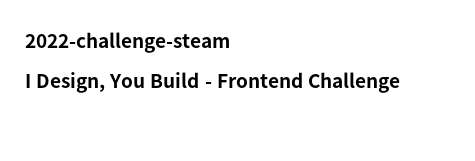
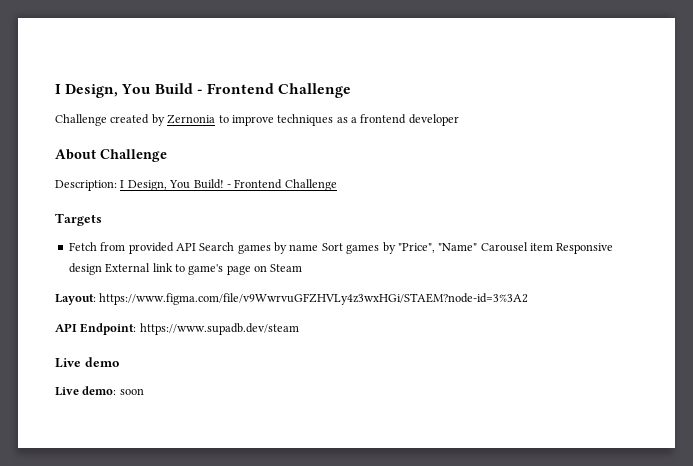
- 2022-challenge-steam
+ Challenge created by Zernonia to improve techniques as a frontend developer
+ About Challenge
+ Description: I Design, You Build! - Frontend Challenge
+ Targets
+ Fetch from provided API Search games by name Sort games by "Price", "Name" Carousel item Responsive design External link to game's page on Steam
+ Layout: https://www.figma.com/file/v9WwrvuGFZHVLy4z3wxHGi/STAEM?node-id=3%3A2
+ API Endpoint: https://www.supadb.dev/steam
+ Live demo
+ Live demo: soon

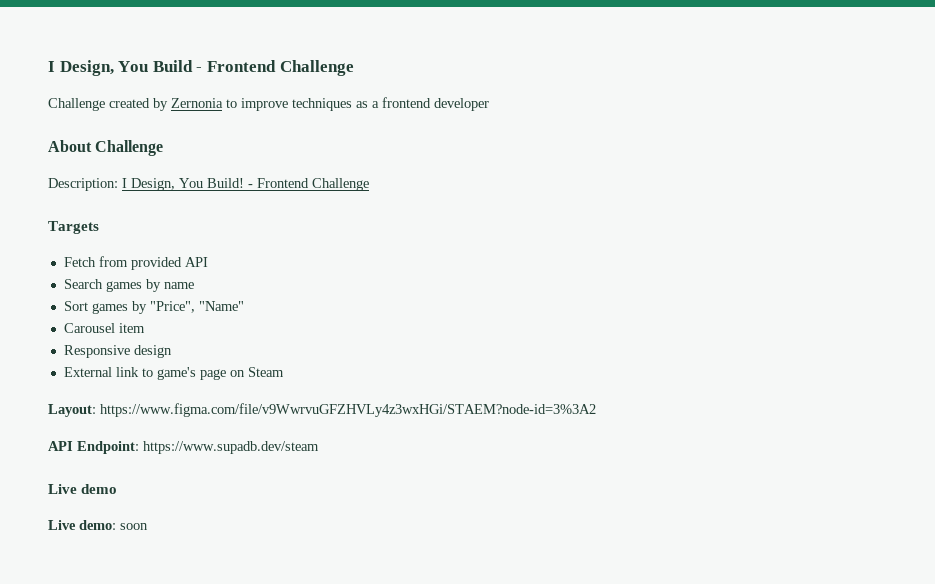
- Fetch from provided API Search games by name Sort games by "Price", "Name" Carousel item Responsive design External link to game's page on Steam
+ Fetch from provided API
+ Search games by name
+ Sort games by "Price", "Name"
+ Carousel item
+ Responsive design
+ External link to game's page on Steam

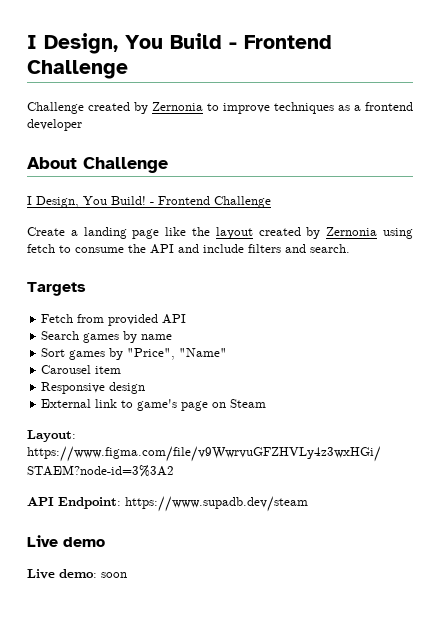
- Description: I Design, You Build!
+ I Design, You Build!
+ Create a landing page like the layout created by Zernonia using fetch to consume the API and include filters and search.

